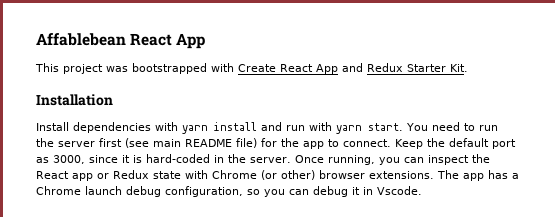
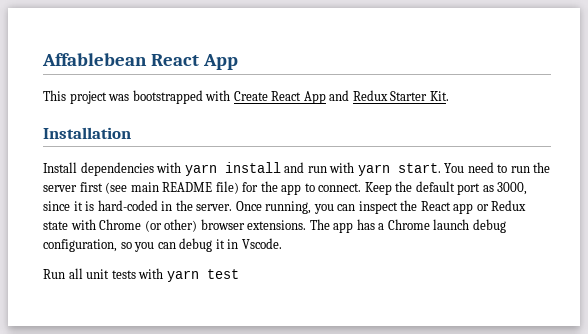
+ Run all unit tests with yarn test

